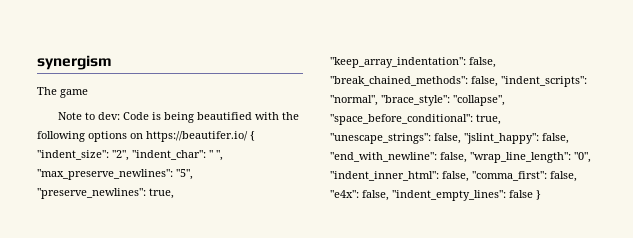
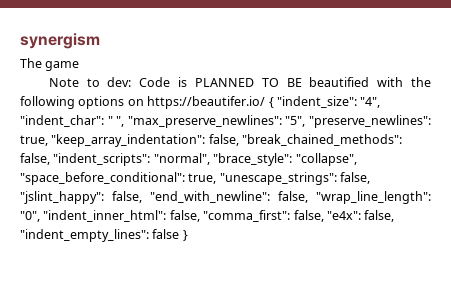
- Note to dev: Code is being beautified with the following options on https://beautifer.io/ { "indent_size": "2", "indent_char": " ", "max_preserve_newlines": "5", "preserve_newlines": true, "keep_array_indentation": false, "break_chained_methods": false, "indent_scripts": "normal", "brace_style": "collapse", "space_before_conditional": true, "unescape_strings": false, "jslint_happy": false, "end_with_newline": false, "wrap_line_length": "0", "indent_inner_html": false, "comma_first": false, "e4x": false, "indent_empty_lines": false }
+ Note to dev: Code is PLANNED TO BE beautified with the following options on https://beautifer.io/ { "indent_size": "4", "indent_char": " ", "max_preserve_newlines": "5", "preserve_newlines": true, "keep_array_indentation": false, "break_chained_methods": false, "indent_scripts": "normal", "brace_style": "collapse", "space_before_conditional": true, "unescape_strings": false, "jslint_happy": false, "end_with_newline": false, "wrap_line_length": "0", "indent_inner_html": false, "comma_first": false, "e4x": false, "indent_empty_lines": false }

